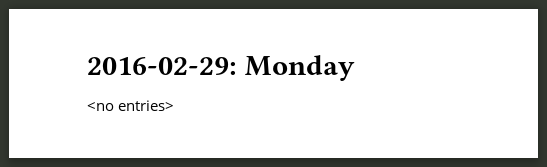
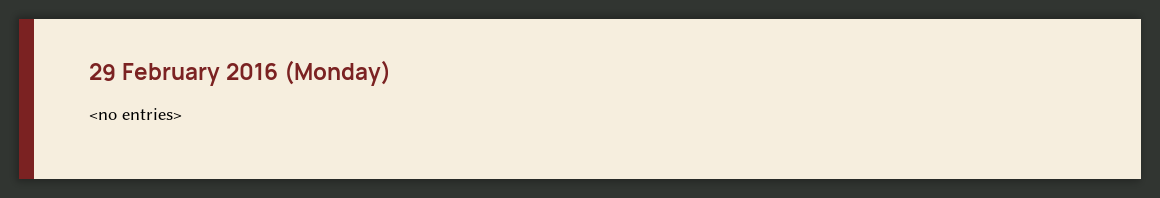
- 2016-02-29: Monday
+ 29 February 2016 (Monday)

